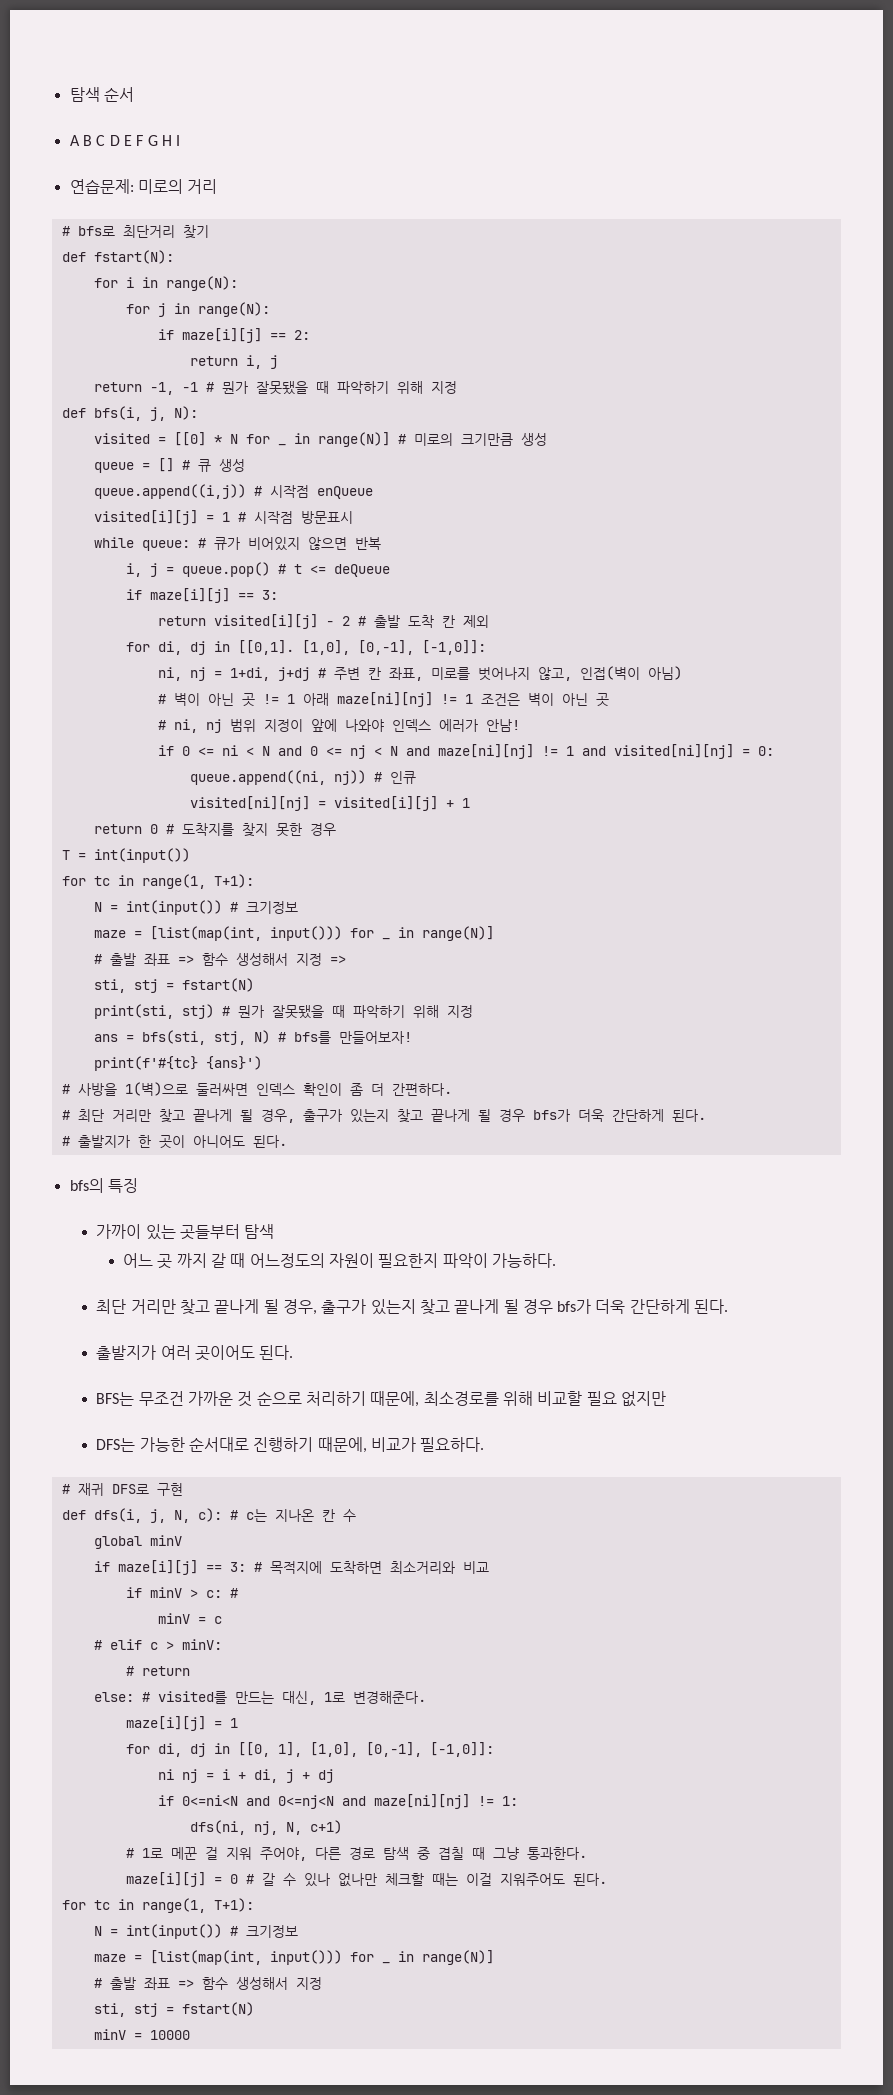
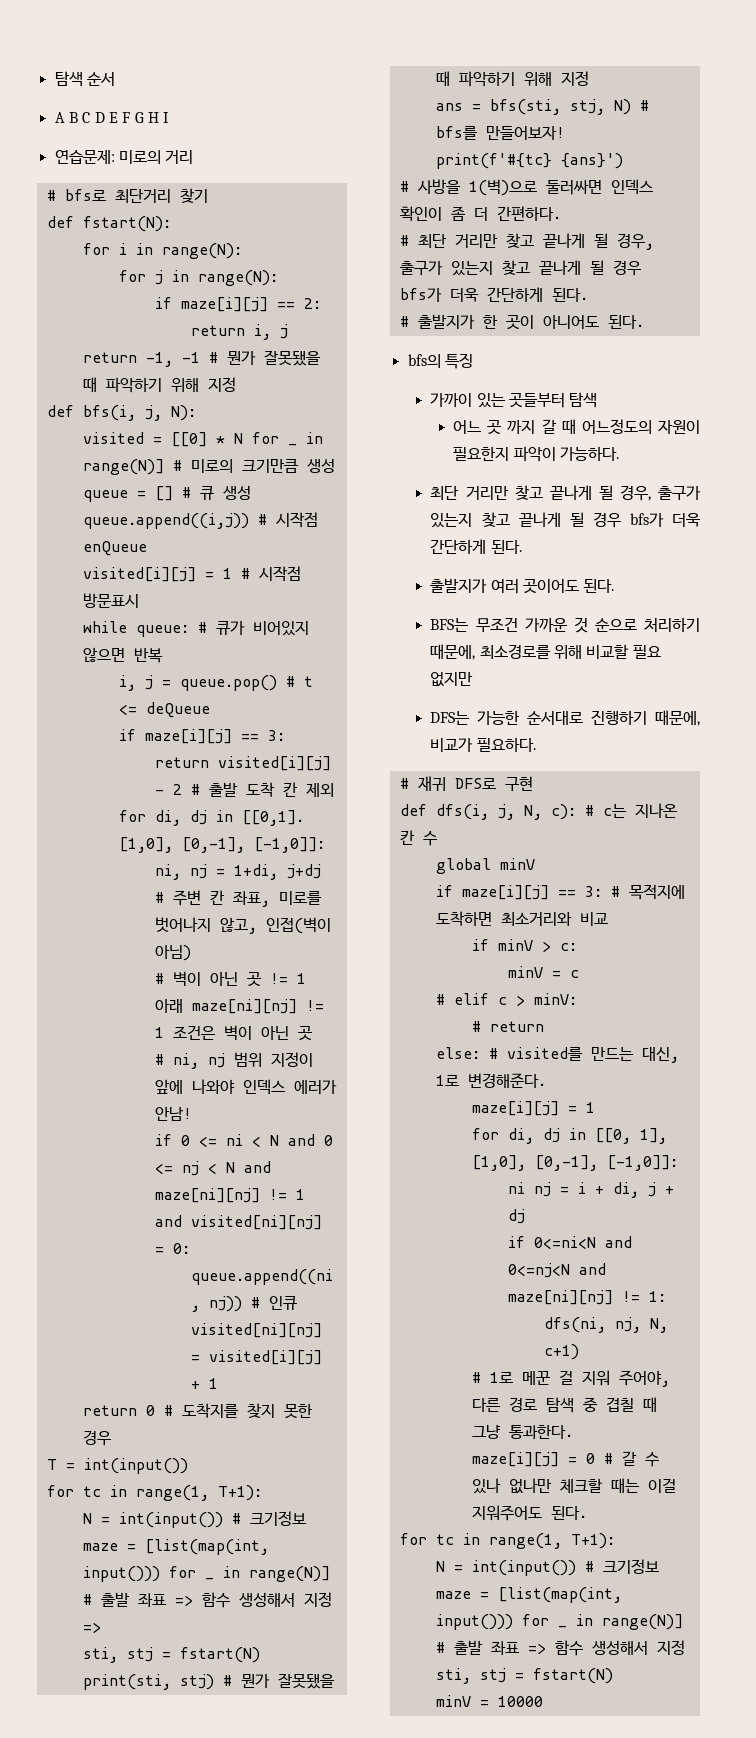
- if minV > c: #
+ if minV > c:

